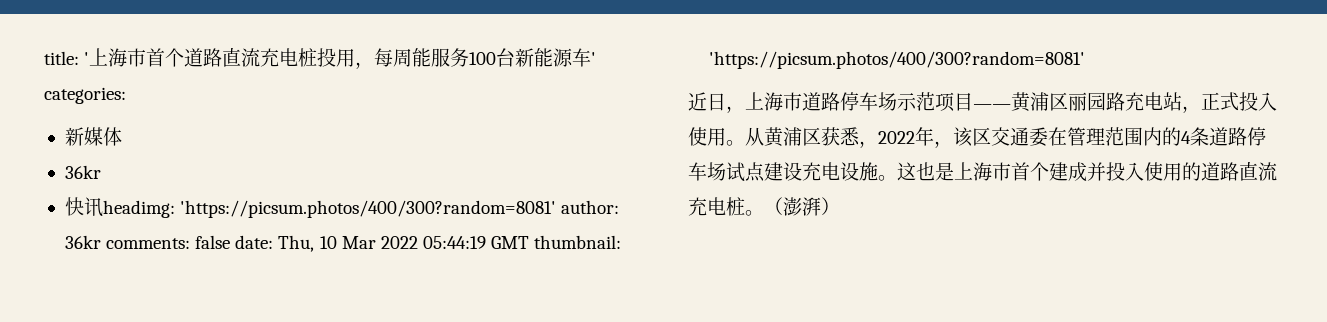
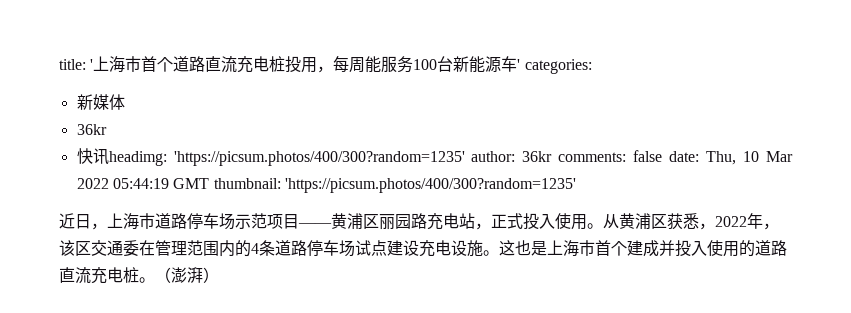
- 快讯headimg: 'https://picsum.photos/400/300?random=8081' author: 36kr comments: false date: Thu, 10 Mar 2022 05:44:19 GMT thumbnail: 'https://picsum.photos/400/300?random=8081'
+ 快讯headimg: 'https://picsum.photos/400/300?random=1235' author: 36kr comments: false date: Thu, 10 Mar 2022 05:44:19 GMT thumbnail: 'https://picsum.photos/400/300?random=1235'

